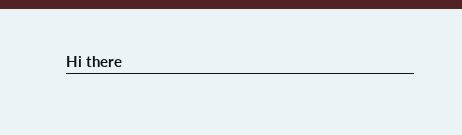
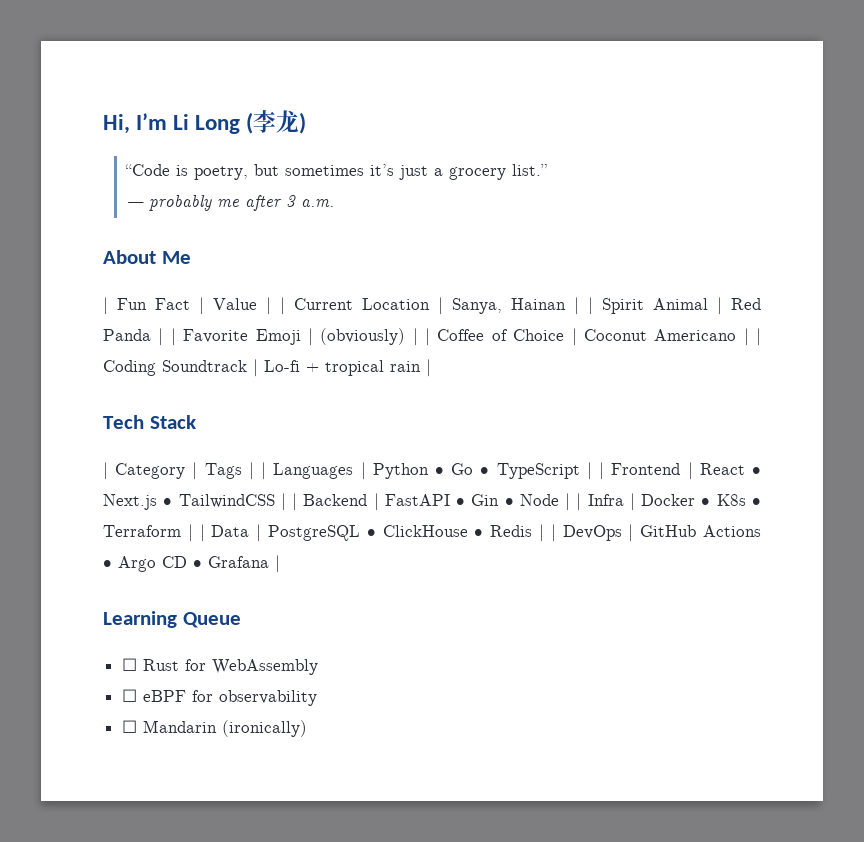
- Hi there
+ Hi, I’m Li Long (李龙)
+ “Code is poetry, but sometimes it’s just a grocery list.”
+ — probably me after 3 a.m.
+ About Me
+ | Fun Fact | Value | | Current Location | Sanya, Hainan | | Spirit Animal | Red Panda | | Favorite Emoji | (obviously) | | Coffee of Choice | Coconut Americano | | Coding Soundtrack | Lo-fi + tropical rain |
+ Tech Stack
+ | Category | Tags | | Languages | Python • Go • TypeScript | | Frontend | React • Next.js • TailwindCSS | | Backend | FastAPI • Gin • Node | | Infra | Docker • K8s • Terraform | | Data | PostgreSQL • ClickHouse • Redis | | DevOps | GitHub Actions • Argo CD • Grafana |
+ Learning Queue
+ ☐ Rust for WebAssembly
+ ☐ eBPF for observability
+ ☐ Mandarin (ironically)

